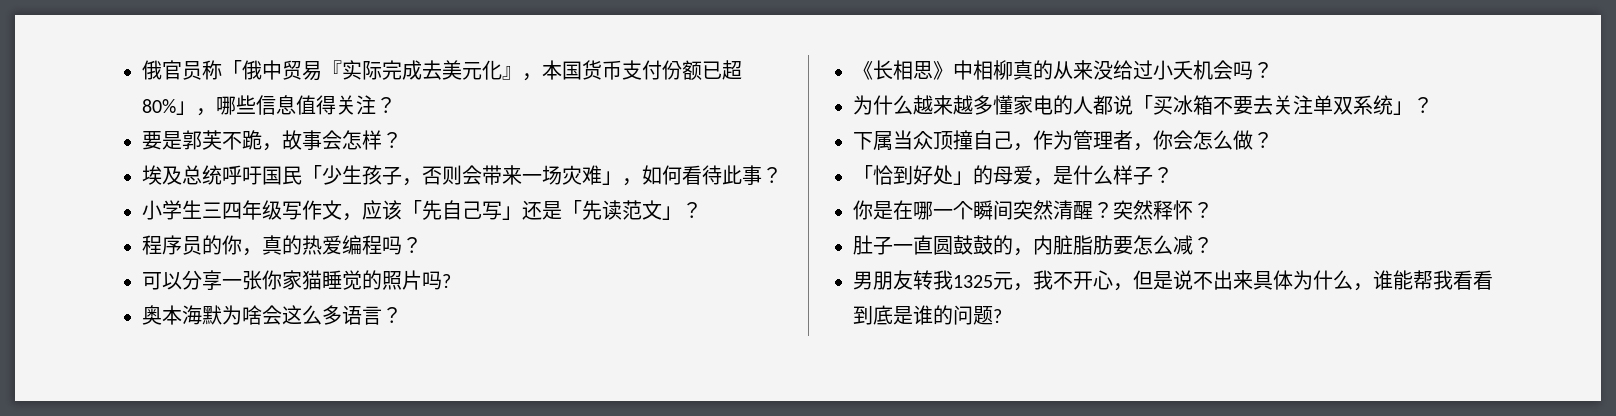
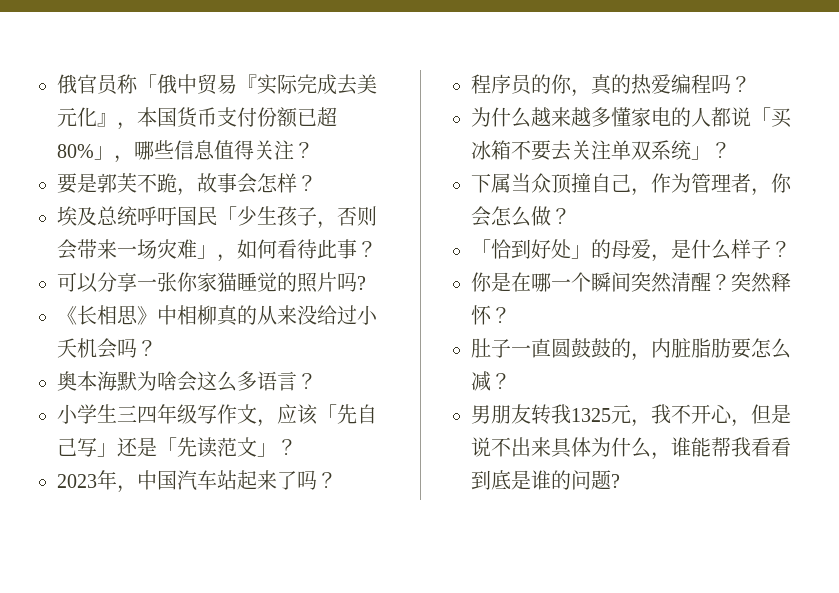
+ 可以分享一张你家猫睡觉的照片吗?
+ 《长相思》中相柳真的从来没给过小夭机会吗？
+ 奥本海默为啥会这么多语言？
+ 2023年，中国汽车站起来了吗？
- 可以分享一张你家猫睡觉的照片吗?
- 奥本海默为啥会这么多语言？
- 《长相思》中相柳真的从来没给过小夭机会吗？

